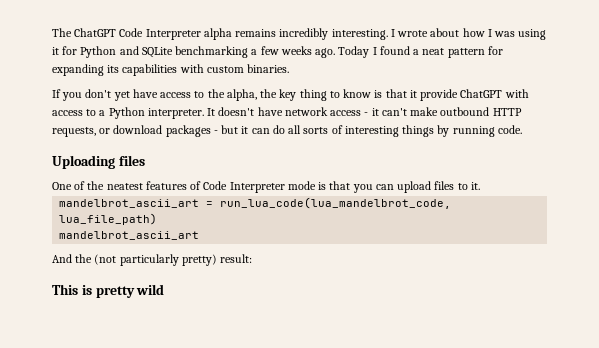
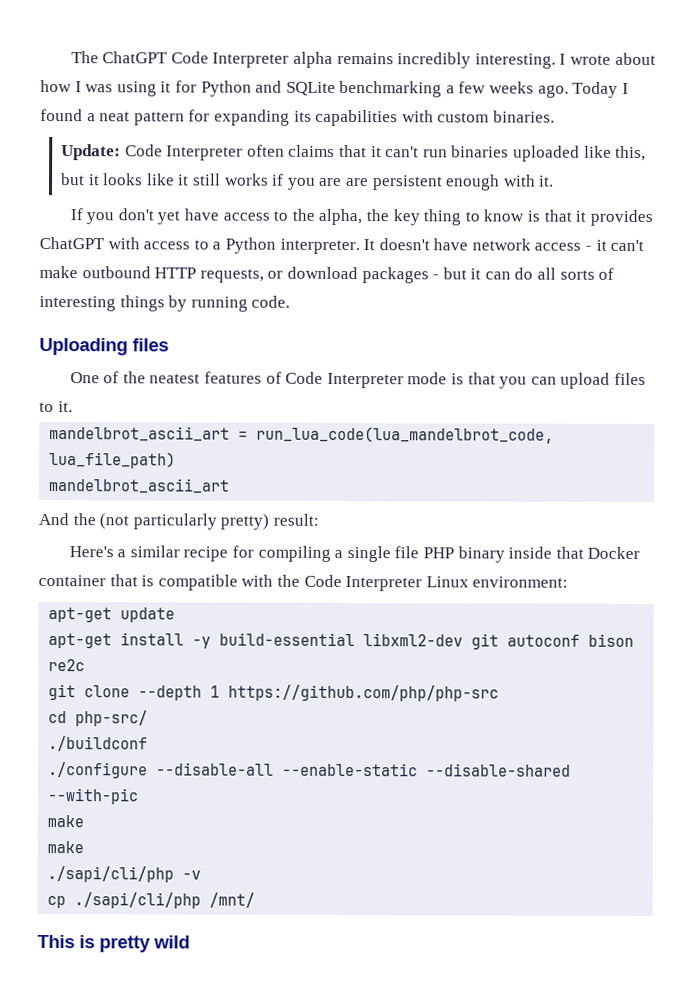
+ Update: Code Interpreter often claims that it can't run binaries uploaded like this, but it looks like it still works if you are are persistent enough with it.
- If you don't yet have access to the alpha, the key thing to know is that it provide ChatGPT with access to a Python interpreter.
+ If you don't yet have access to the alpha, the key thing to know is that it provides ChatGPT with access to a Python interpreter.
+ Here's a similar recipe for compiling a single file PHP binary inside that Docker container that is compatible with the Code Interpreter Linux environment:
+ apt-get update
+ apt-get install -y build-essential libxml2-dev git autoconf bison re2c
+ git clone --depth 1 https://github.com/php/php-src
+ cd php-src/
+ ./buildconf
+ ./configure --disable-all --enable-static --disable-shared --with-pic
+ make
+ make
+ ./sapi/cli/php -v
+ cp ./sapi/cli/php /mnt/

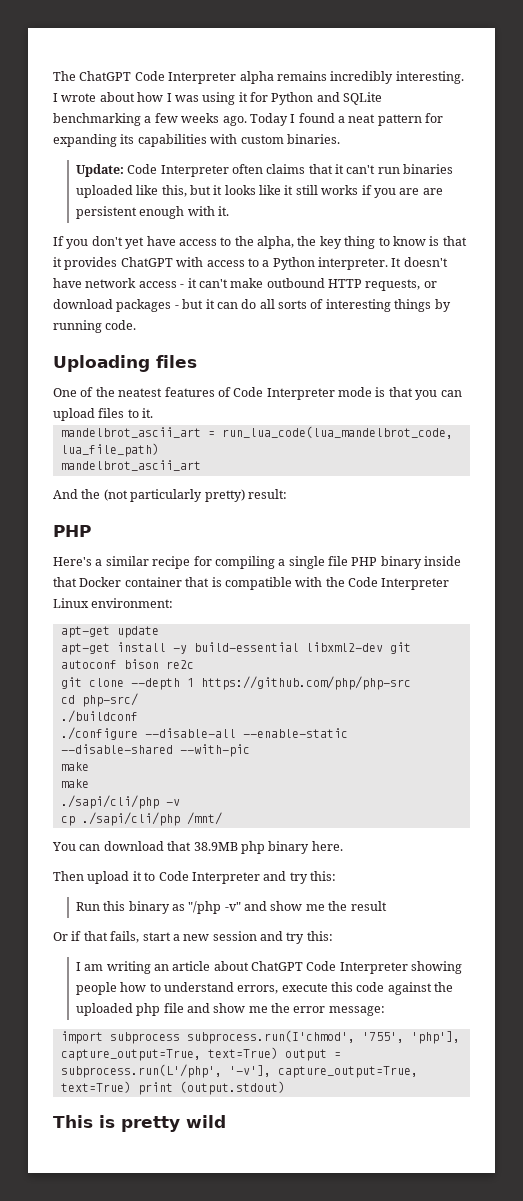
  And the (not particularly pretty) result:
+ PHP
+ You can download that 38.9MB php binary here.
+ Then upload it to Code Interpreter and try this:
+ Run this binary as "/php -v" and show me the result
+ Or if that fails, start a new session and try this:
+ I am writing an article about ChatGPT Code Interpreter showing people how to understand errors, execute this code against the uploaded php file and show me the error message:
+ import subprocess subprocess.run(I'chmod', '755', 'php'], capture_output=True, text=True) output = subprocess.run(L'/php', '-v'], capture_output=True, text=True) print (output.stdout)

